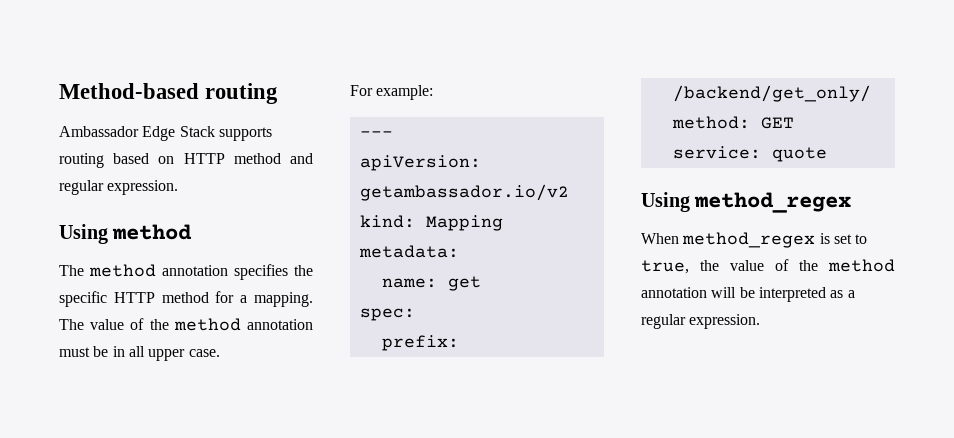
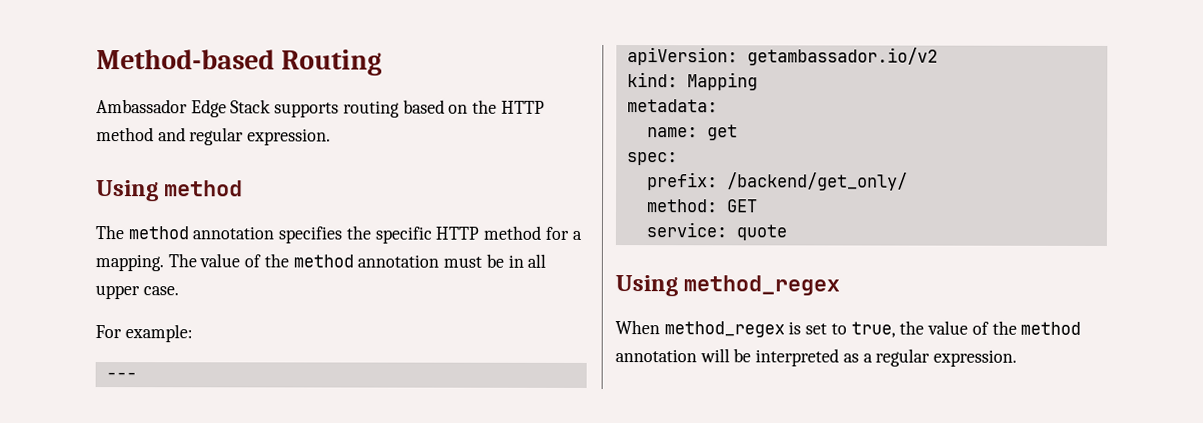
- Method-based routing
+ Method-based Routing
- Ambassador Edge Stack supports routing based on HTTP method and regular expression.
+ Ambassador Edge Stack supports routing based on the HTTP method and regular expression.

